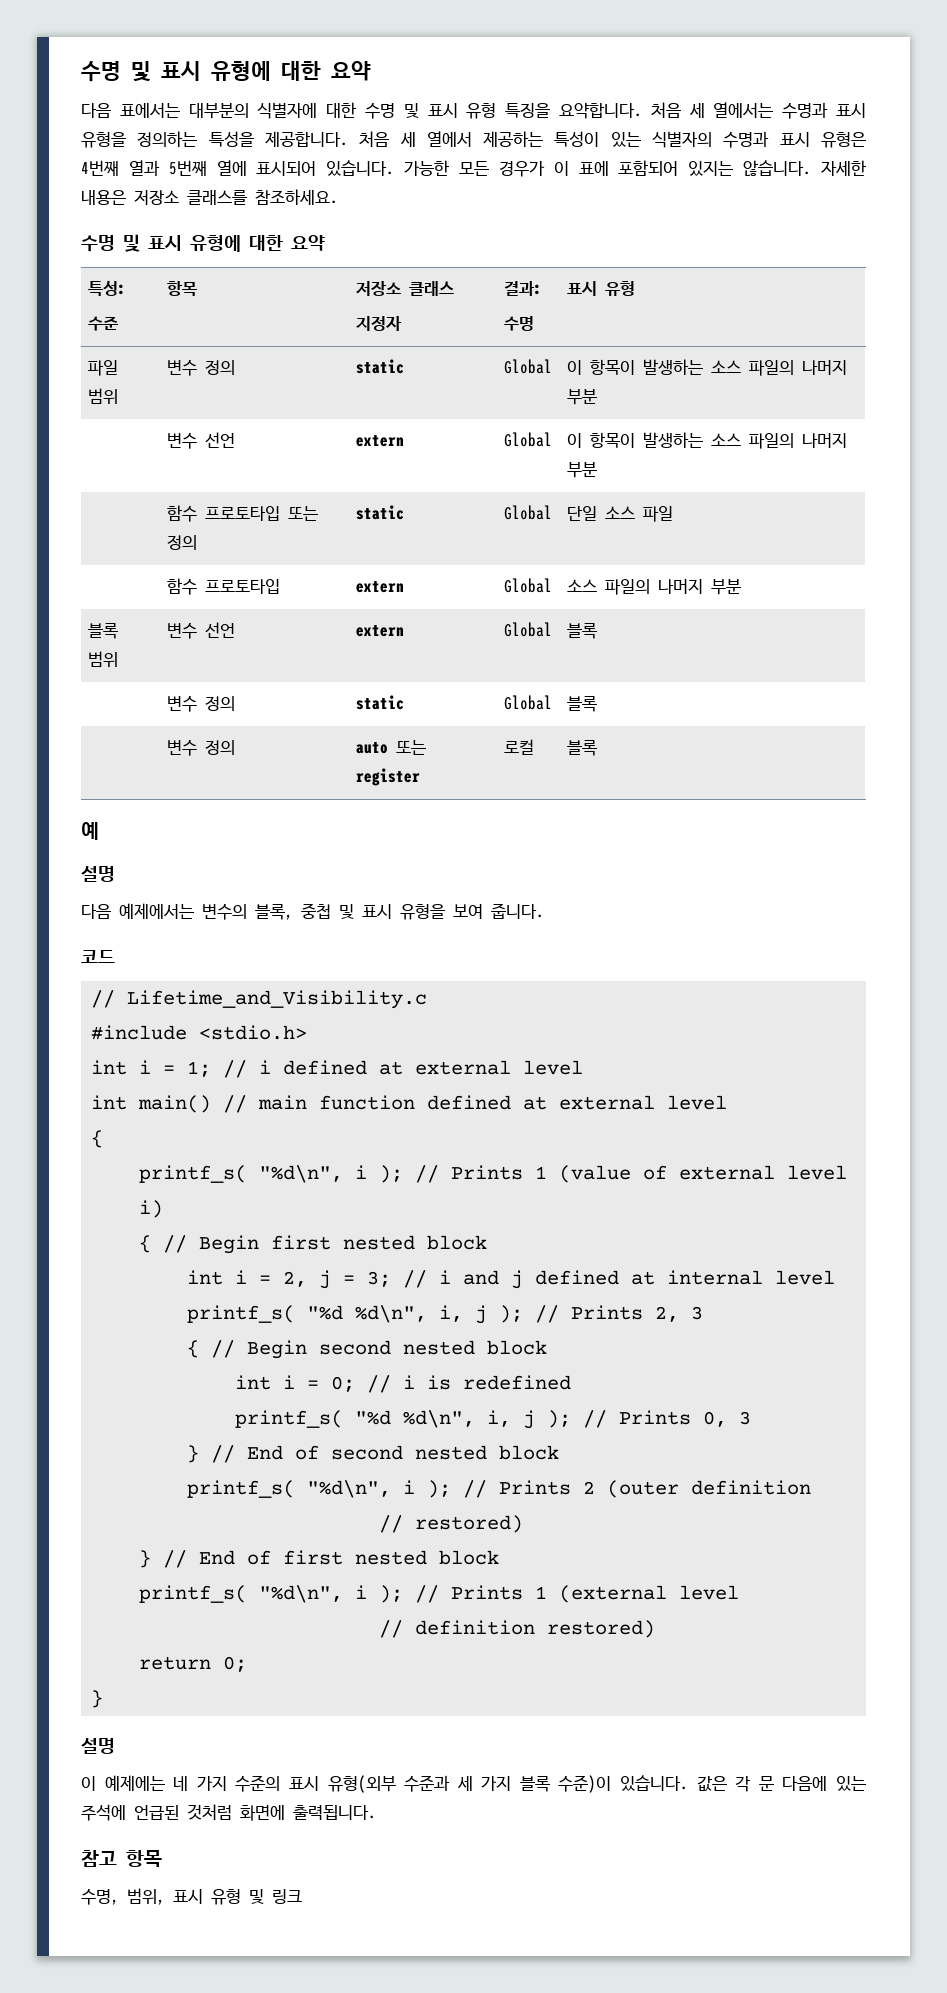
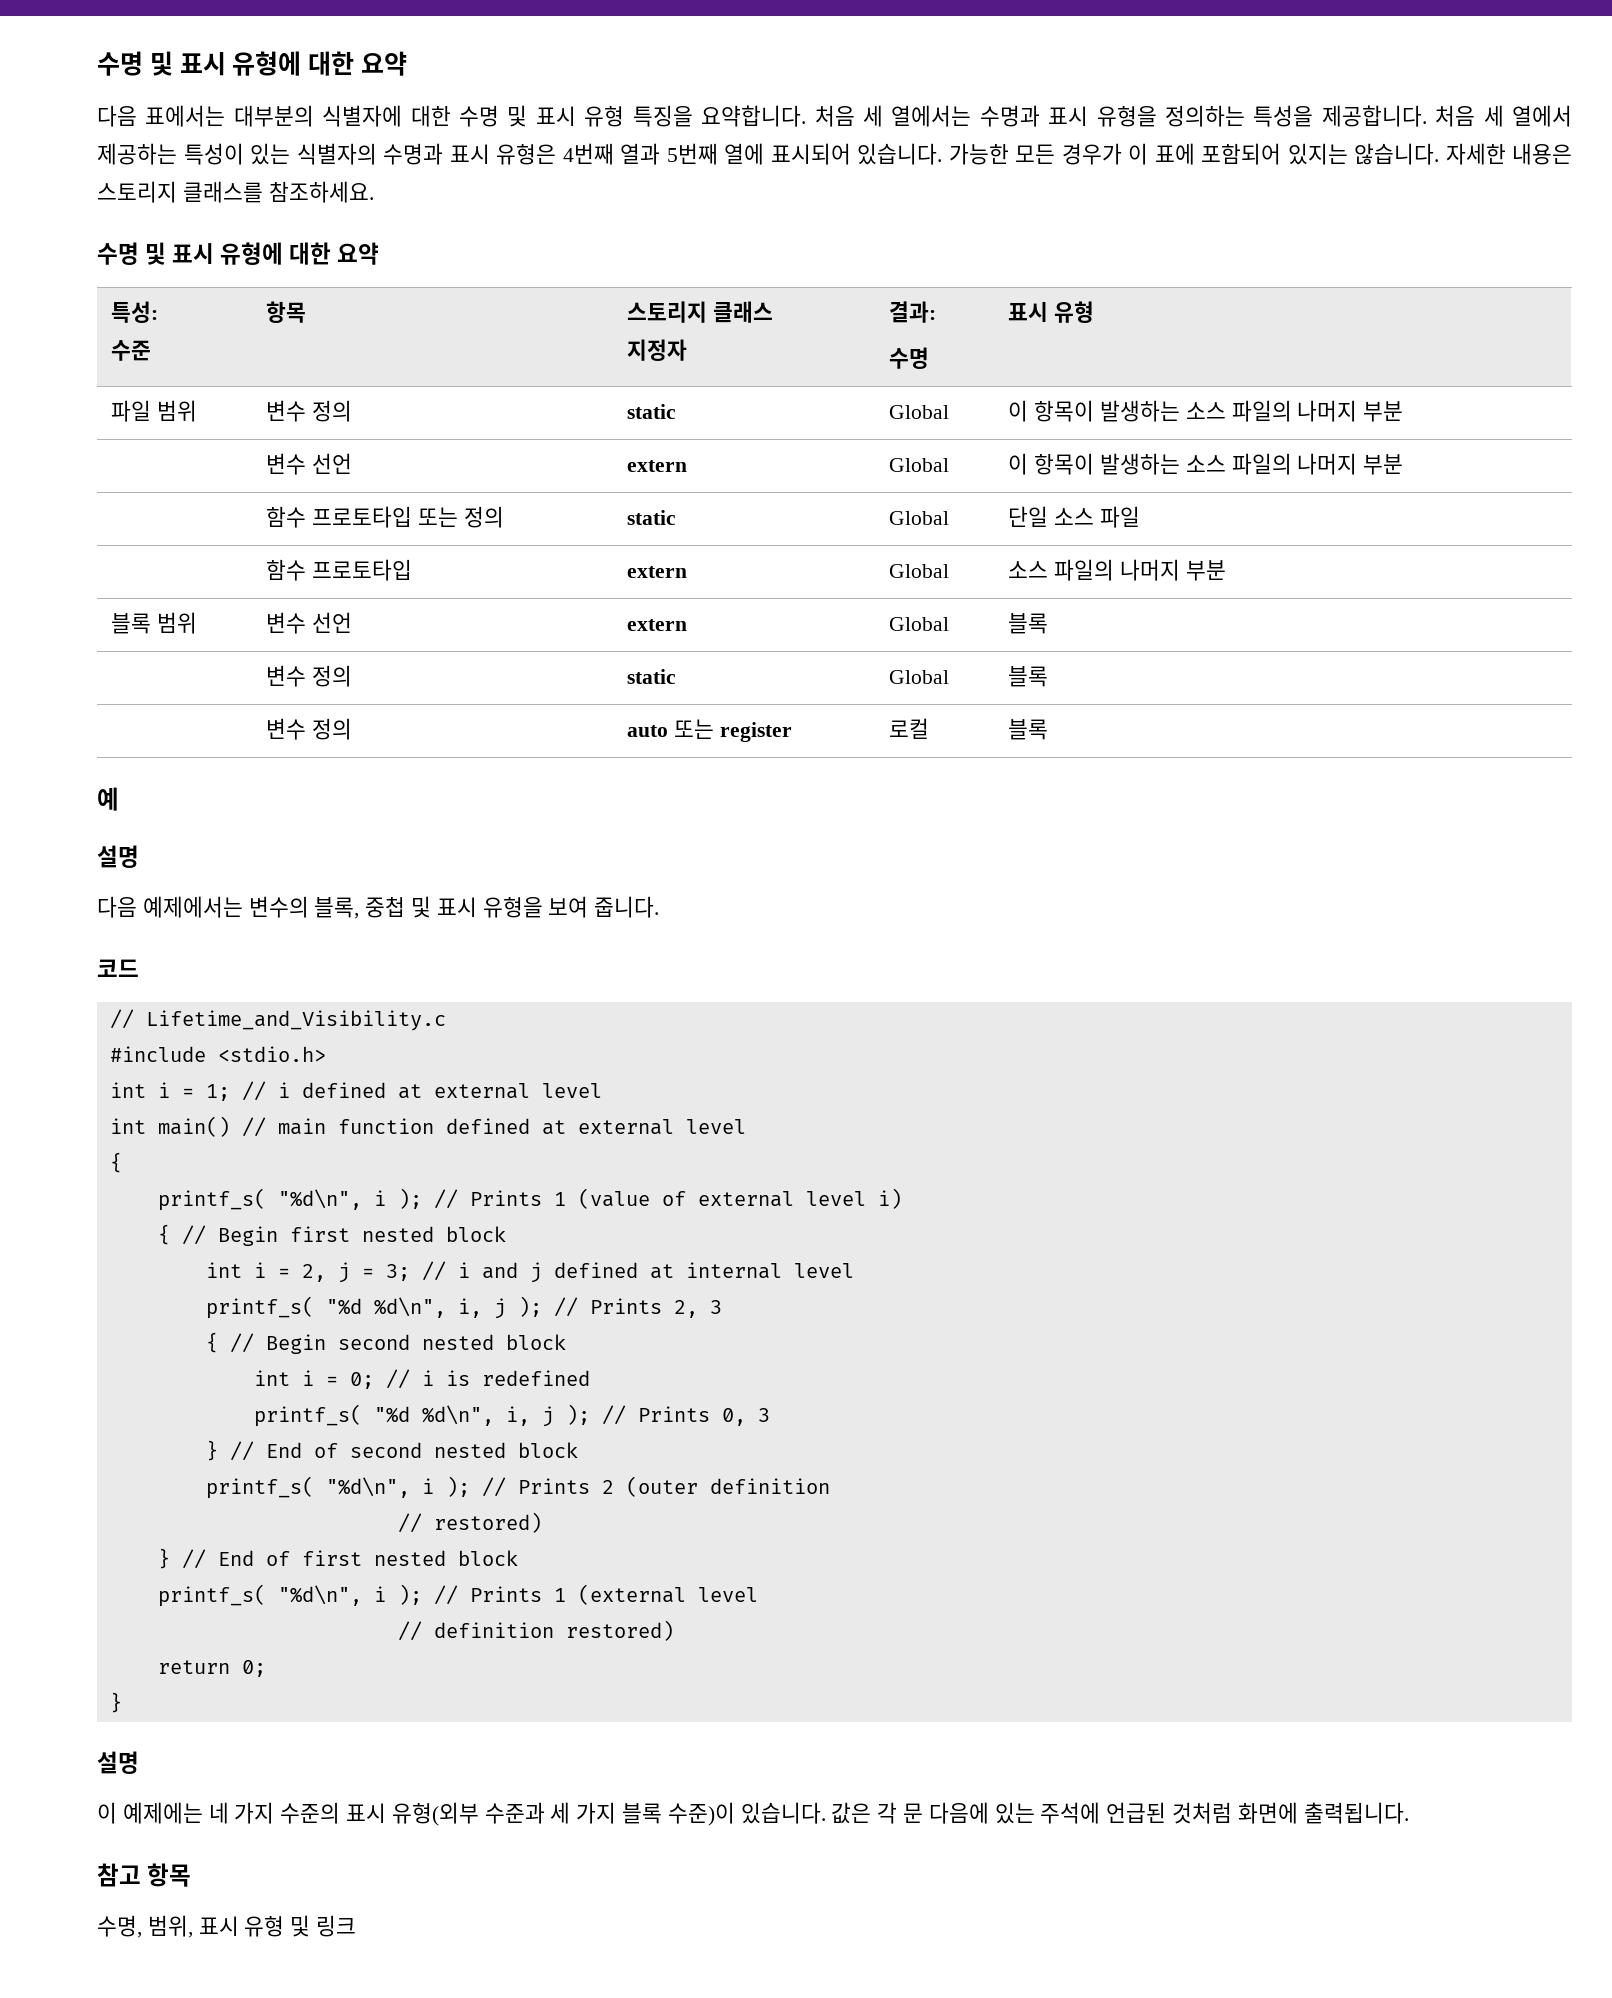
- 자세한 내용은 저장소 클래스를 참조하세요.
+ 자세한 내용은 스토리지 클래스를 참조하세요.
  특성:
- 수준 | 항목 | 저장소 클래스
+ 수준 | 항목 | 스토리지 클래스

